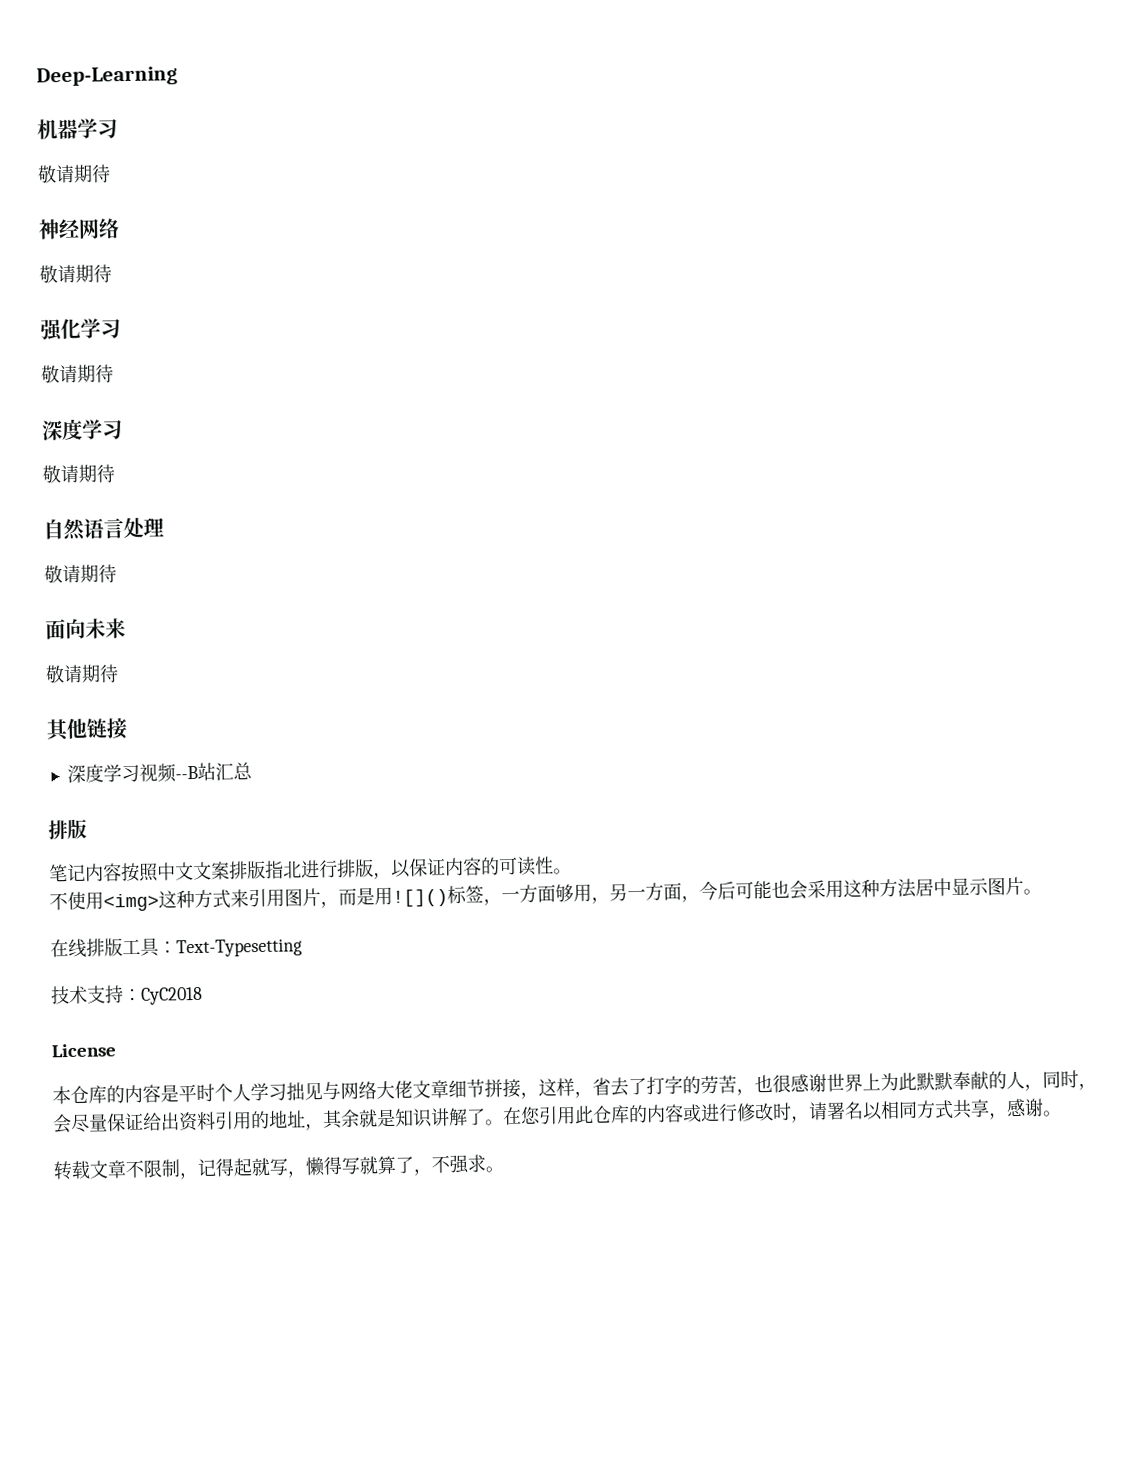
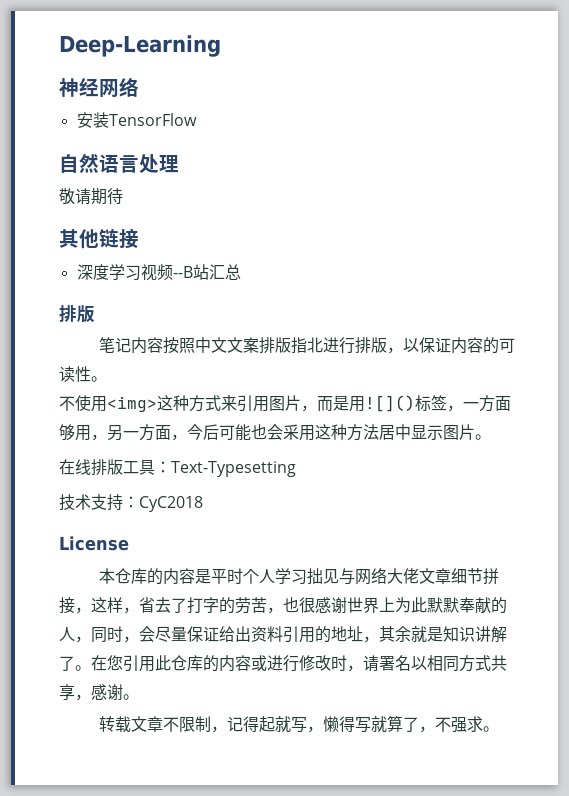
- 机器学习
- 敬请期待
  神经网络
- 敬请期待
- 强化学习
- 敬请期待
- 深度学习
- 敬请期待
+ 安装TensorFlow
- 面向未来
- 敬请期待

